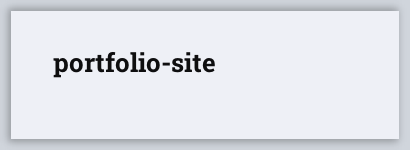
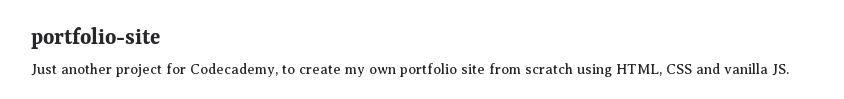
+ Just another project for Codecademy, to create my own portfolio site from scratch using HTML, CSS and vanilla JS.

